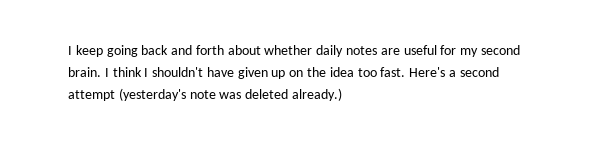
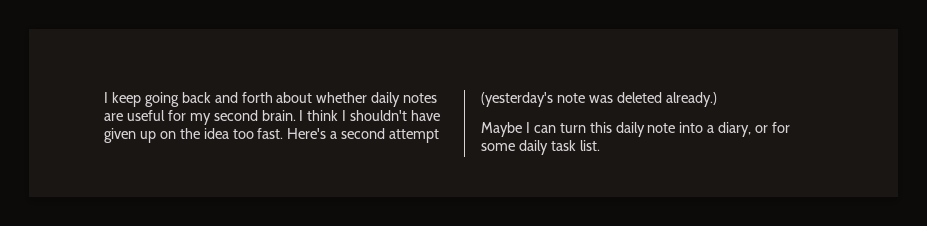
+ Maybe I can turn this daily note into a diary, or for some daily task list.

